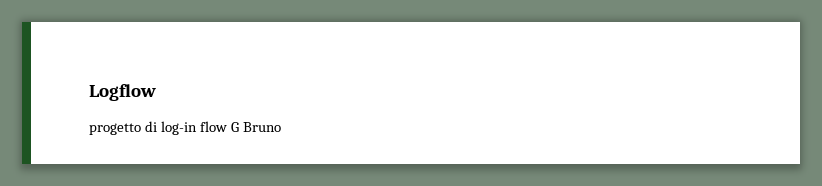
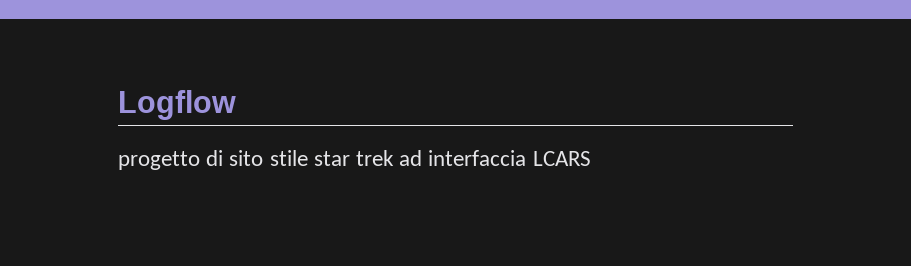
- progetto di log-in flow G Bruno
+ progetto di sito stile star trek ad interfaccia LCARS

